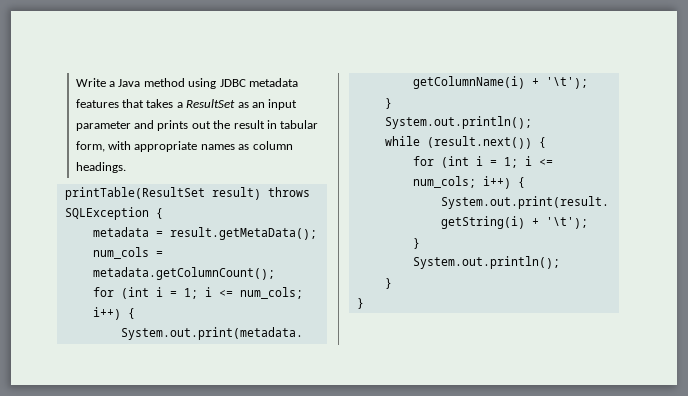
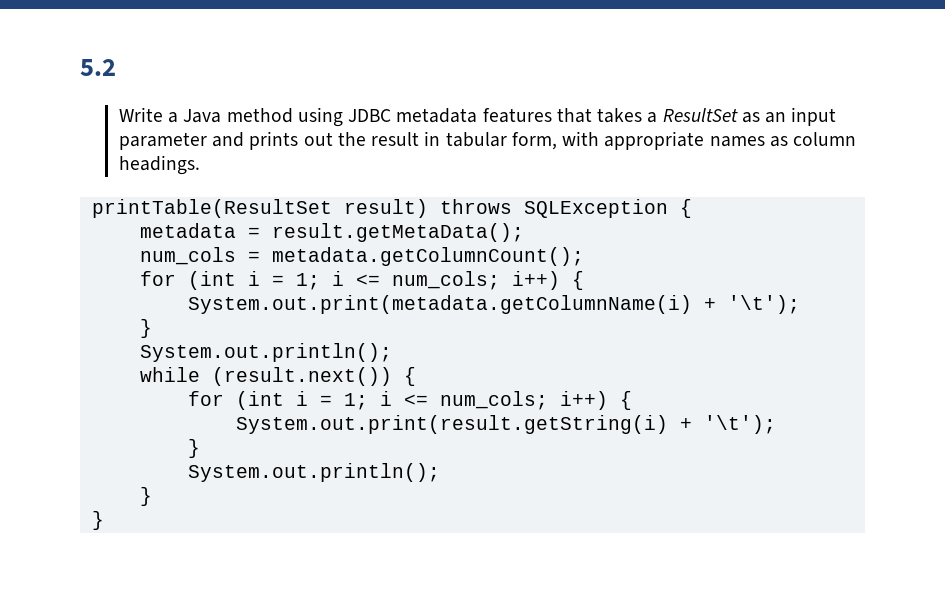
+ 5.2

